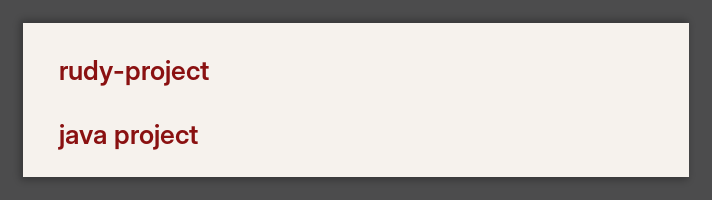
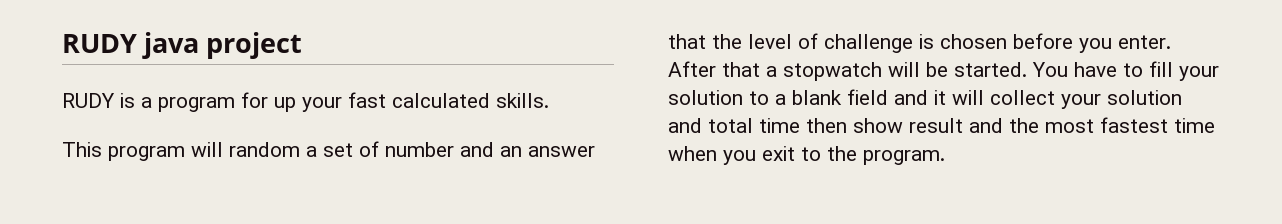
- rudy-project
- java project
+ RUDY java project
+ RUDY is a program for up your fast calculated skills.
+ This program will random a set of number and an answer that the level of challenge is chosen before you enter. After that a stopwatch will be started. You have to fill your solution to a blank field and it will collect your solution and total time then show result and the most fastest time when you exit to the program.

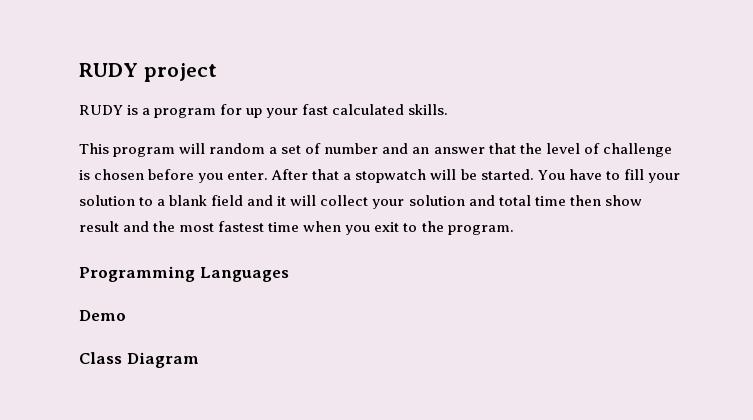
- RUDY java project
+ RUDY project
+ Programming Languages
+ Demo
+ Class Diagram

